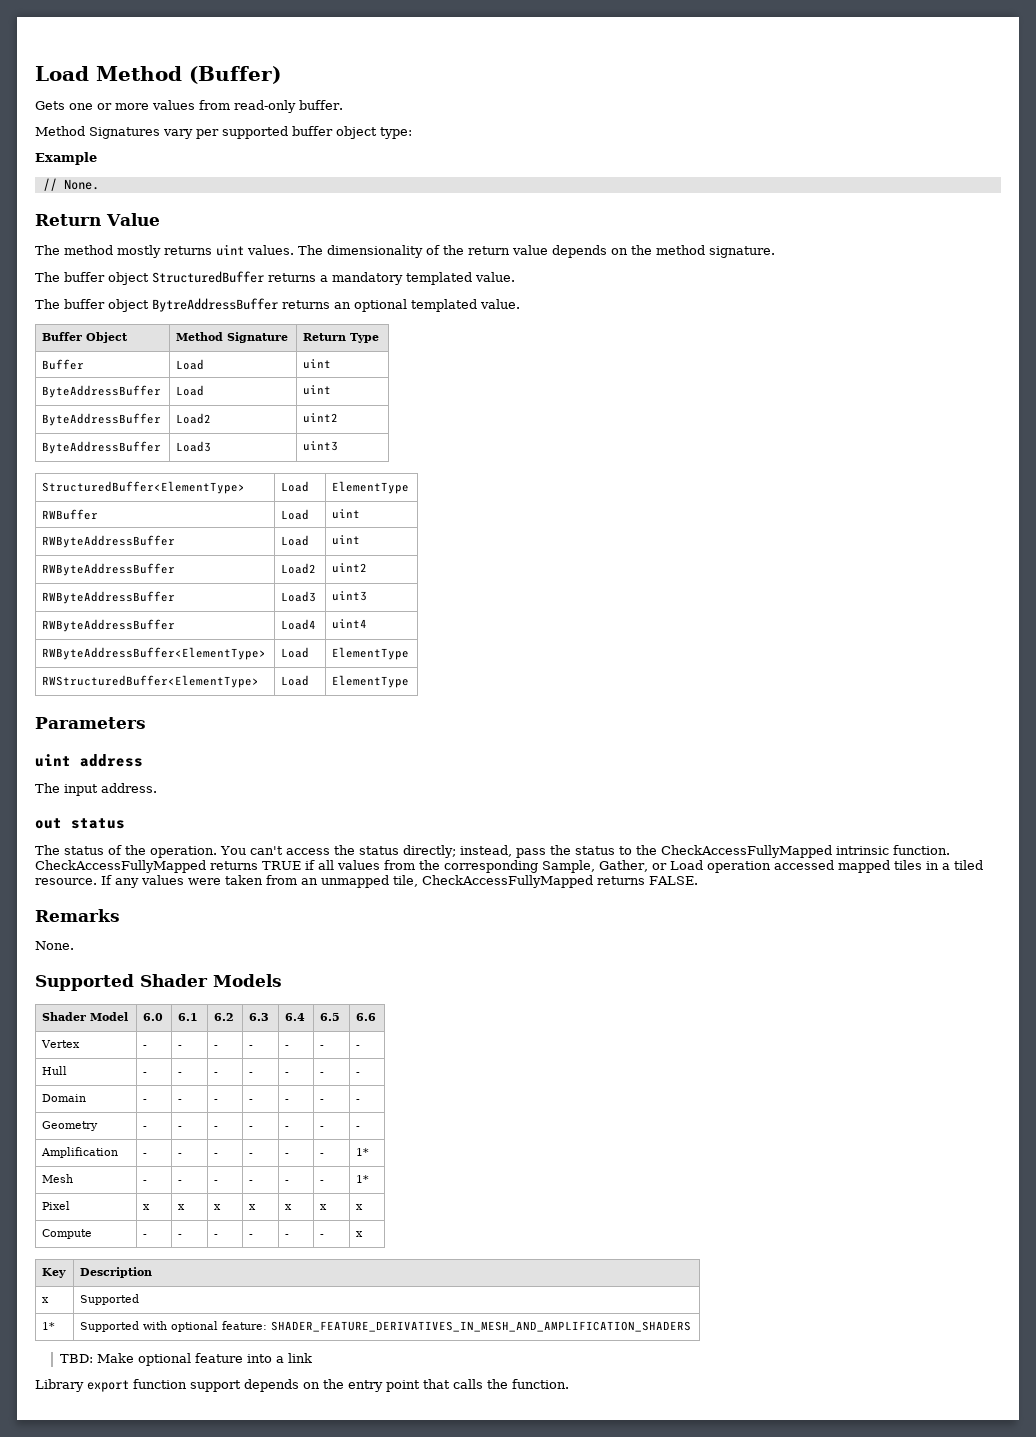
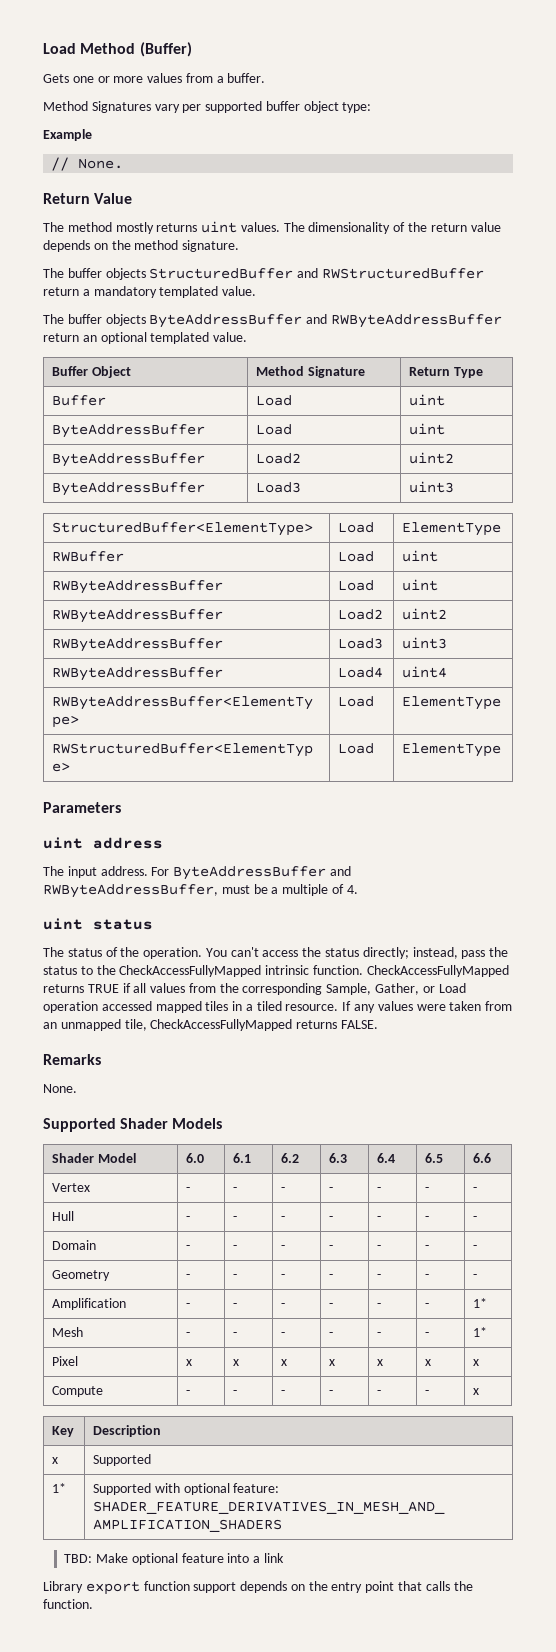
- Gets one or more values from read-only buffer.
+ Gets one or more values from a buffer.
- The buffer object StructuredBuffer returns a mandatory templated value.
+ The buffer objects StructuredBuffer and RWStructuredBuffer return a mandatory templated value.
- The buffer object BytreAddressBuffer returns an optional templated value.
+ The buffer objects ByteAddressBuffer and RWByteAddressBuffer return an optional templated value.
- The input address.
- out status
+ The input address. For ByteAddressBuffer and RWByteAddressBuffer, must be a multiple of 4.
+ uint status

